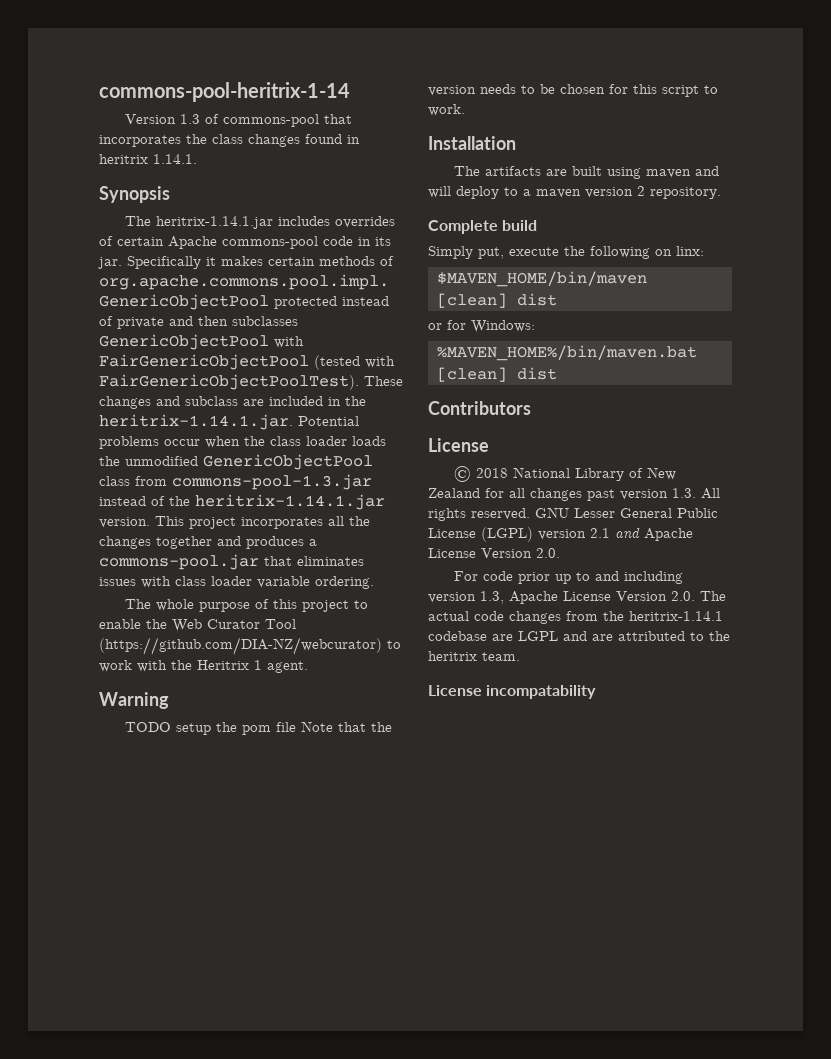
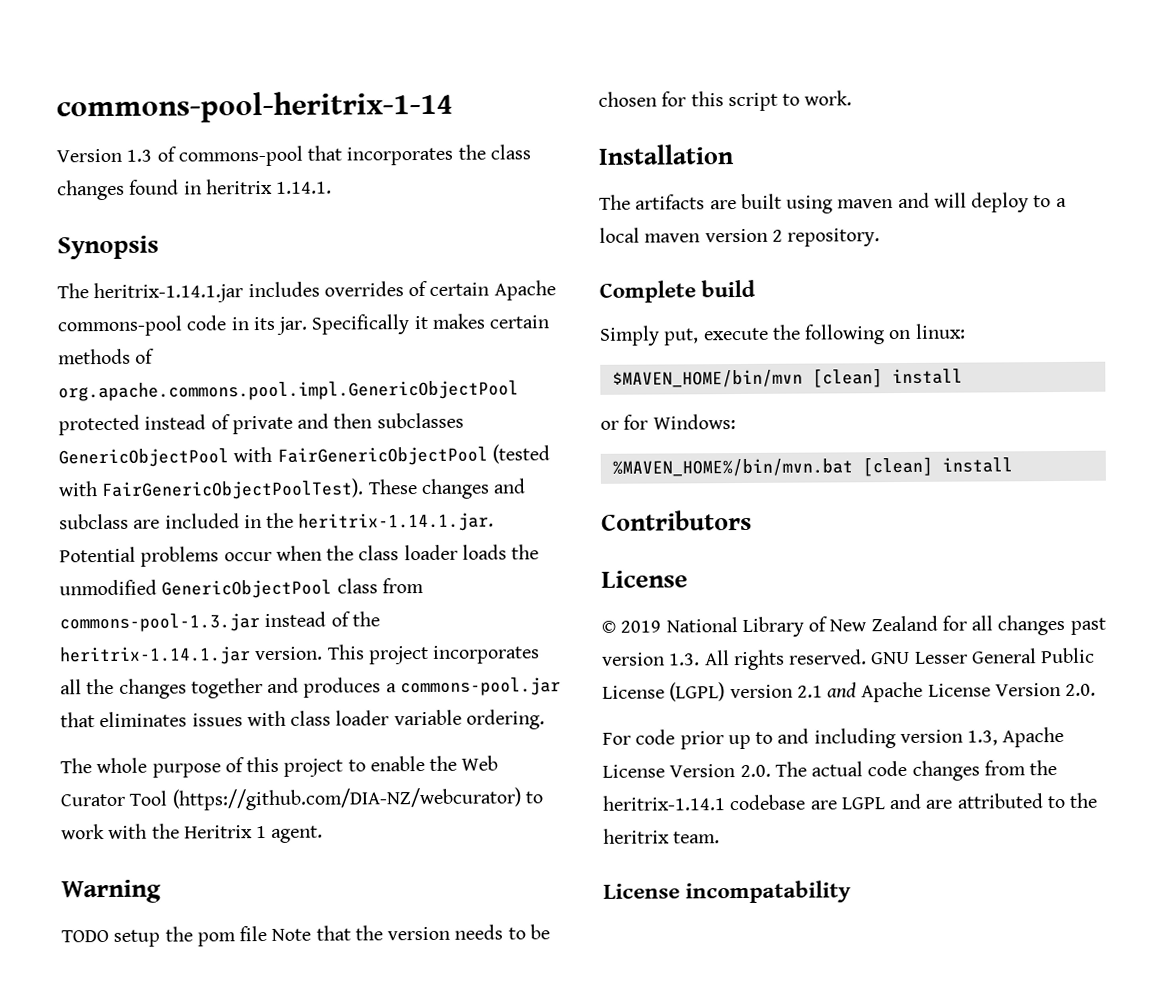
- The artifacts are built using maven and will deploy to a maven version 2 repository.
+ The artifacts are built using maven and will deploy to a local maven version 2 repository.
- Simply put, execute the following on linx:
- $MAVEN_HOME/bin/maven [clean] dist
+ Simply put, execute the following on linux:
+ $MAVEN_HOME/bin/mvn [clean] install
- %MAVEN_HOME%/bin/maven.bat [clean] dist
+ %MAVEN_HOME%/bin/mvn.bat [clean] install
- © 2018 National Library of New Zealand for all changes past version 1.3. All rights reserved.
+ © 2019 National Library of New Zealand for all changes past version 1.3. All rights reserved.

